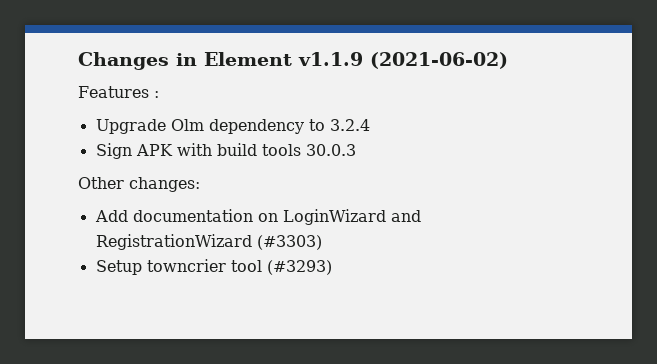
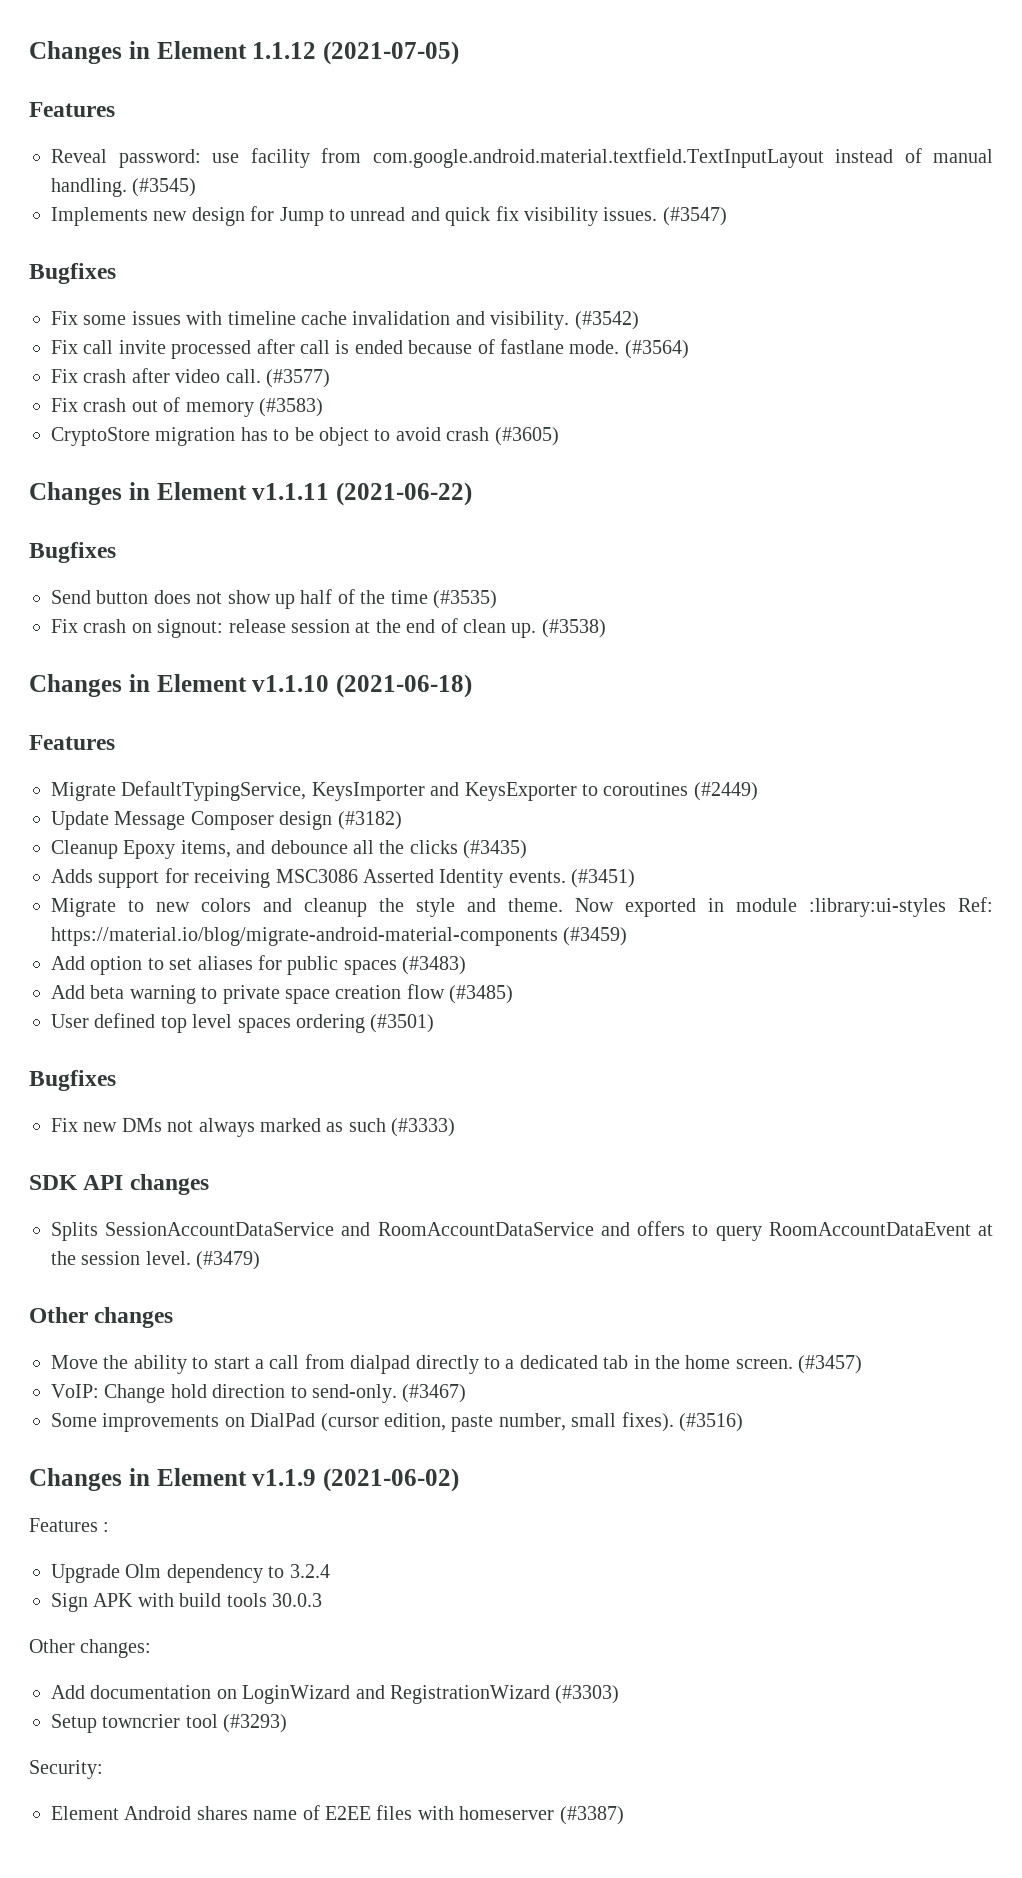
+ Changes in Element 1.1.12 (2021-07-05)
+ Features
+ Reveal password: use facility from com.google.android.material.textfield.TextInputLayout instead of manual handling. (#3545)
+ Implements new design for Jump to unread and quick fix visibility issues. (#3547)
+ Bugfixes
+ Fix some issues with timeline cache invalidation and visibility. (#3542)
+ Fix call invite processed after call is ended because of fastlane mode. (#3564)
+ Fix crash after video call. (#3577)
+ Fix crash out of memory (#3583)
+ CryptoStore migration has to be object to avoid crash (#3605)
+ Changes in Element v1.1.11 (2021-06-22)
+ Bugfixes
+ Send button does not show up half of the time (#3535)
+ Fix crash on signout: release session at the end of clean up. (#3538)
+ Changes in Element v1.1.10 (2021-06-18)
+ Features
+ Migrate DefaultTypingService, KeysImporter and KeysExporter to coroutines (#2449)
+ Update Message Composer design (#3182)
+ Cleanup Epoxy items, and debounce all the clicks (#3435)
+ Adds support for receiving MSC3086 Asserted Identity events. (#3451)
+ Migrate to new colors and cleanup the style and theme. Now exported in module :library:ui-styles Ref: https://material.io/blog/migrate-android-material-components (#3459)
+ Add option to set aliases for public spaces (#3483)
+ Add beta warning to private space creation flow (#3485)
+ User defined top level spaces ordering (#3501)
+ Bugfixes
+ Fix new DMs not always marked as such (#3333)
+ SDK API changes
+ Splits SessionAccountDataService and RoomAccountDataService and offers to query RoomAccountDataEvent at the session level. (#3479)
+ Other changes
+ Move the ability to start a call from dialpad directly to a dedicated tab in the home screen. (#3457)
+ VoIP: Change hold direction to send-only. (#3467)
+ Some improvements on DialPad (cursor edition, paste number, small fixes). (#3516)
+ Security:
+ Element Android shares name of E2EE files with homeserver (#3387)

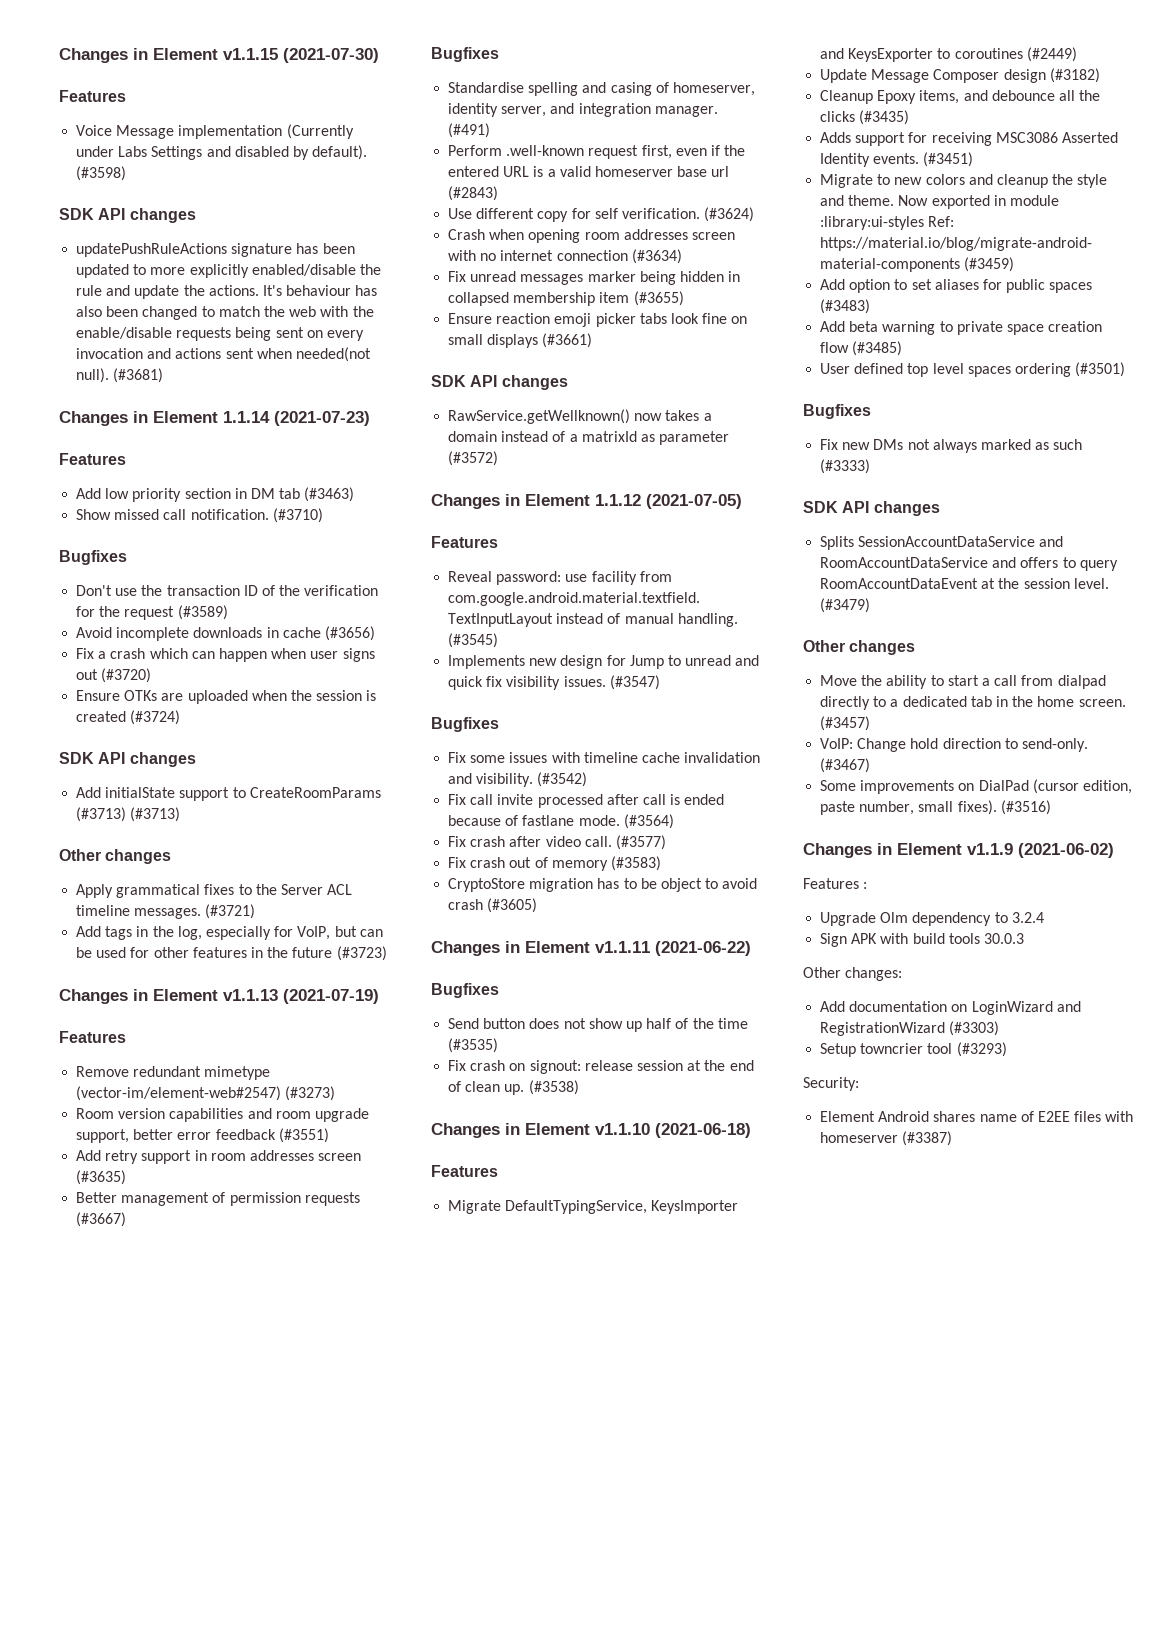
+ Changes in Element v1.1.15 (2021-07-30)
+ Features
+ Voice Message implementation (Currently under Labs Settings and disabled by default). (#3598)
+ SDK API changes
+ updatePushRuleActions signature has been updated to more explicitly enabled/disable the rule and update the actions. It's behaviour has also been changed to match the web with the enable/disable requests being sent on every invocation and actions sent when needed(not null). (#3681)
+ Changes in Element 1.1.14 (2021-07-23)
+ Features
+ Add low priority section in DM tab (#3463)
+ Show missed call notification. (#3710)
+ Bugfixes
+ Don't use the transaction ID of the verification for the request (#3589)
+ Avoid incomplete downloads in cache (#3656)
+ Fix a crash which can happen when user signs out (#3720)
+ Ensure OTKs are uploaded when the session is created (#3724)
+ SDK API changes
+ Add initialState support to CreateRoomParams (#3713) (#3713)
+ Other changes
+ Apply grammatical fixes to the Server ACL timeline messages. (#3721)
+ Add tags in the log, especially for VoIP, but can be used for other features in the future (#3723)
+ Changes in Element v1.1.13 (2021-07-19)
+ Features
+ Remove redundant mimetype (vector-im/element-web#2547) (#3273)
+ Room version capabilities and room upgrade support, better error feedback (#3551)
+ Add retry support in room addresses screen (#3635)
+ Better management of permission requests (#3667)
+ Bugfixes
+ Standardise spelling and casing of homeserver, identity server, and integration manager. (#491)
+ Perform .well-known request first, even if the entered URL is a valid homeserver base url (#2843)
+ Use different copy for self verification. (#3624)
+ Crash when opening room addresses screen with no internet connection (#3634)
+ Fix unread messages marker being hidden in collapsed membership item (#3655)
+ Ensure reaction emoji picker tabs look fine on small displays (#3661)
+ SDK API changes
+ RawService.getWellknown() now takes a domain instead of a matrixId as parameter (#3572)

